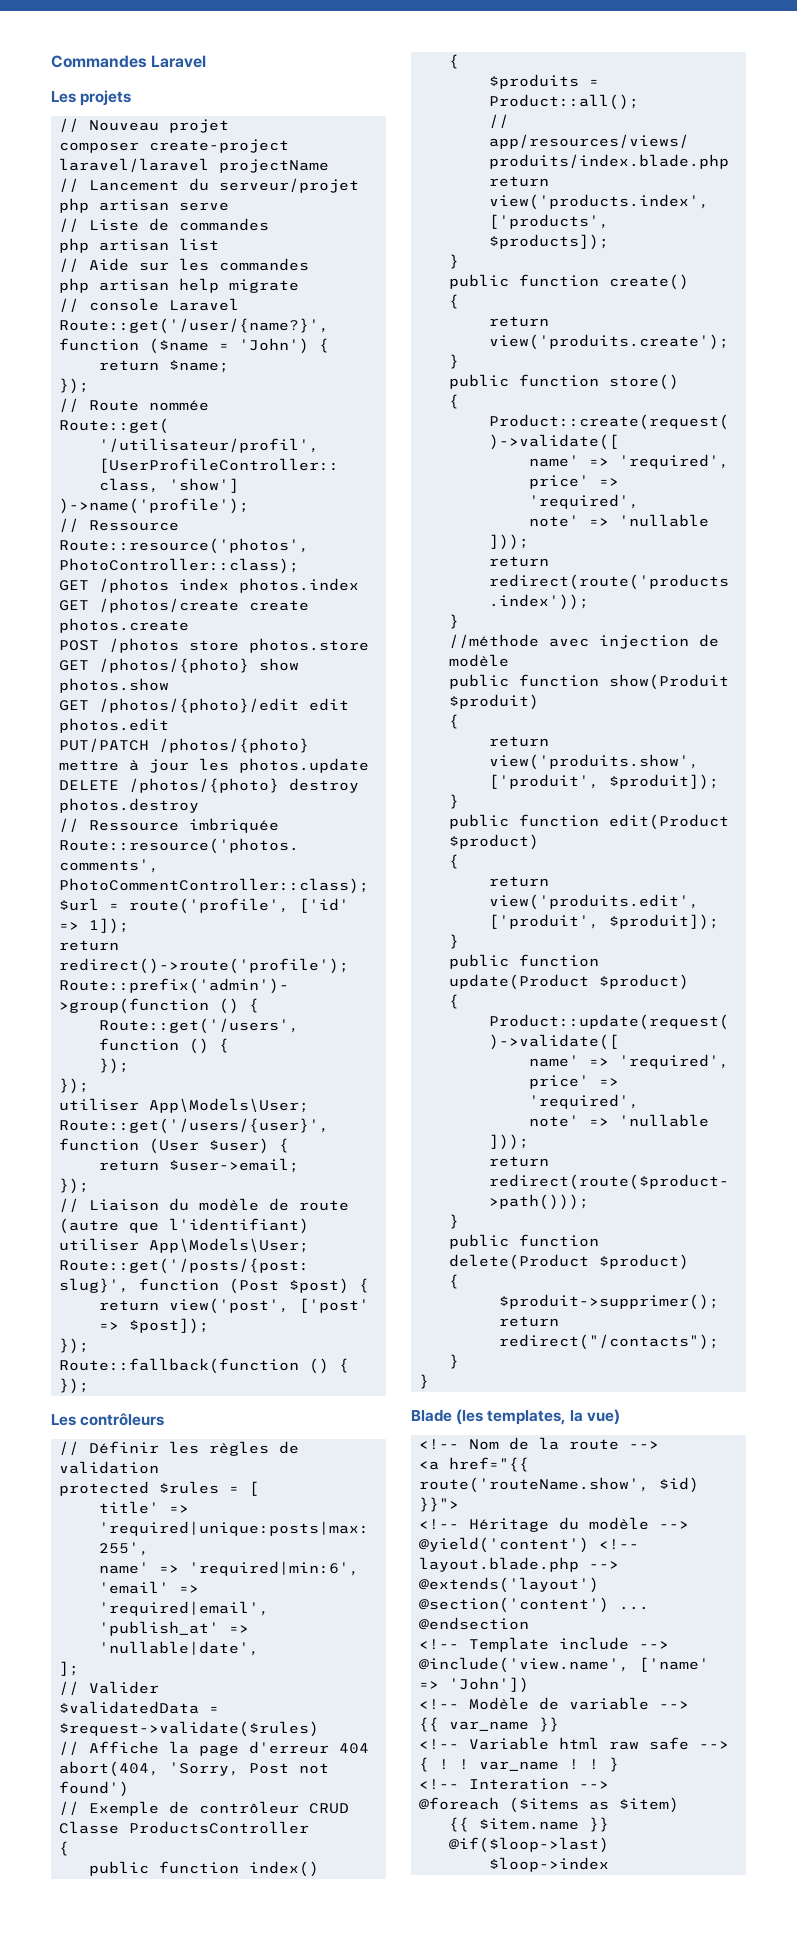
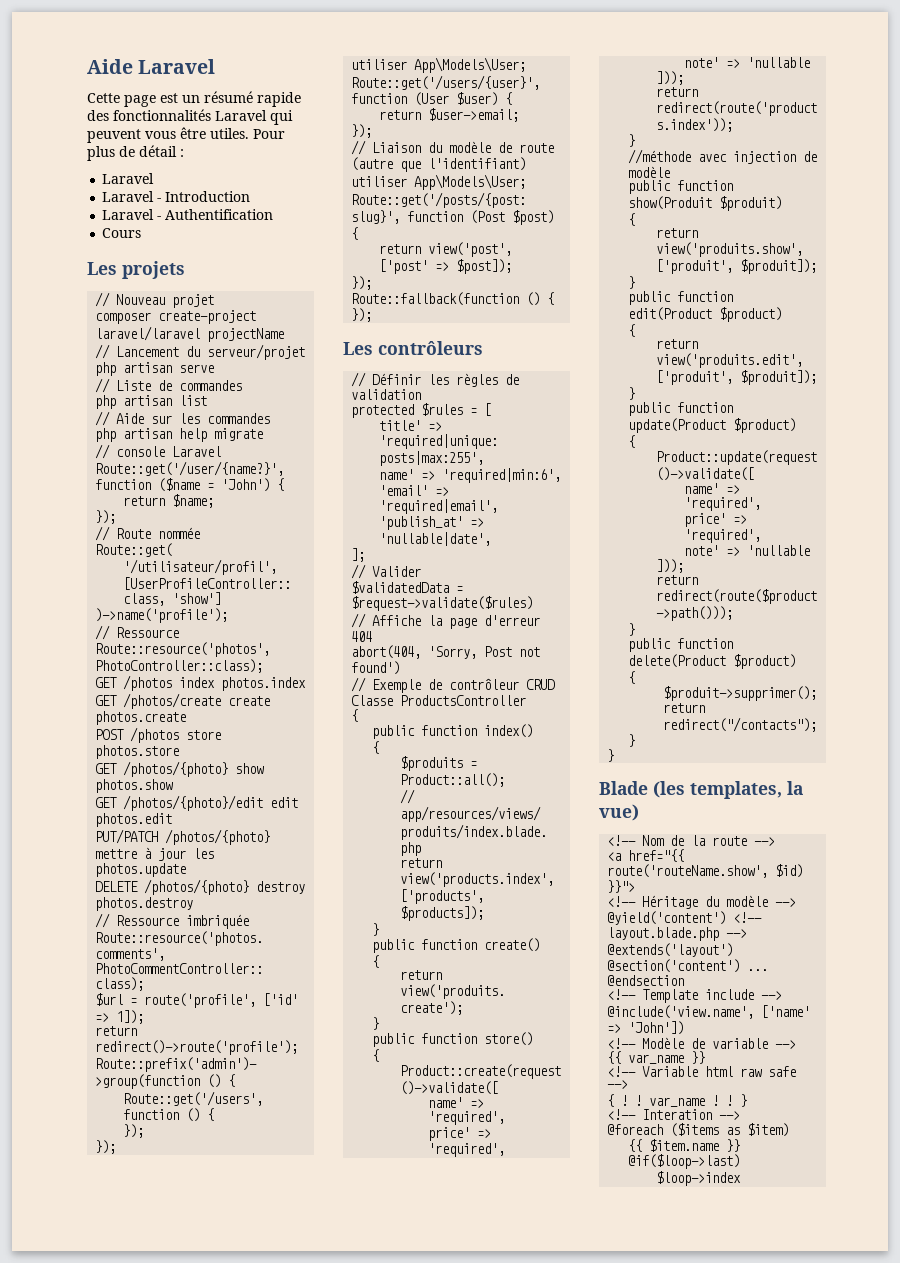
- Commandes Laravel
+ Aide Laravel
+ Cette page est un résumé rapide des fonctionnalités Laravel qui peuvent vous être utiles. Pour plus de détail :
+ Laravel
+ Laravel - Introduction
+ Laravel - Authentification
+ Cours

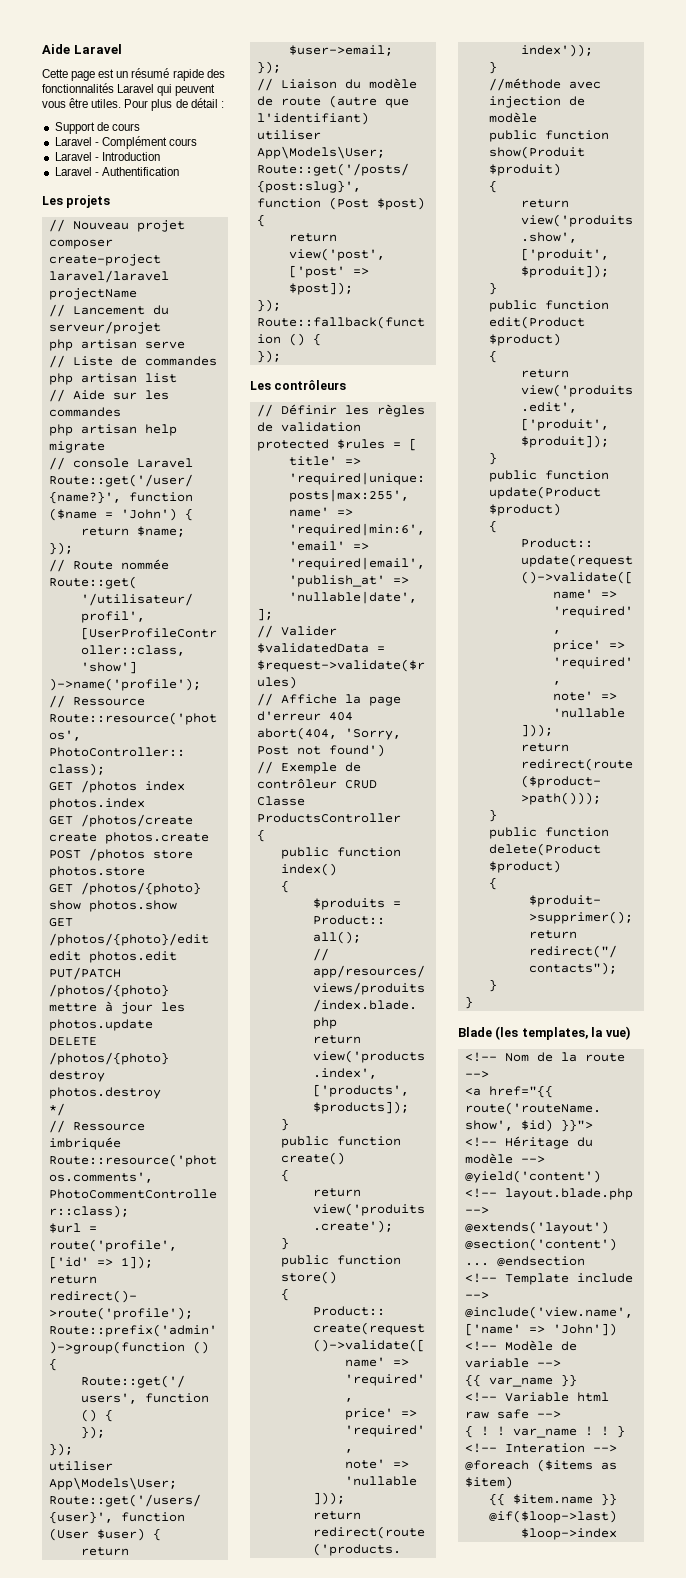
  Pour plus de détail :
- Laravel
+ Support de cours
+ Laravel - Complément cours
- Cours
+ */

